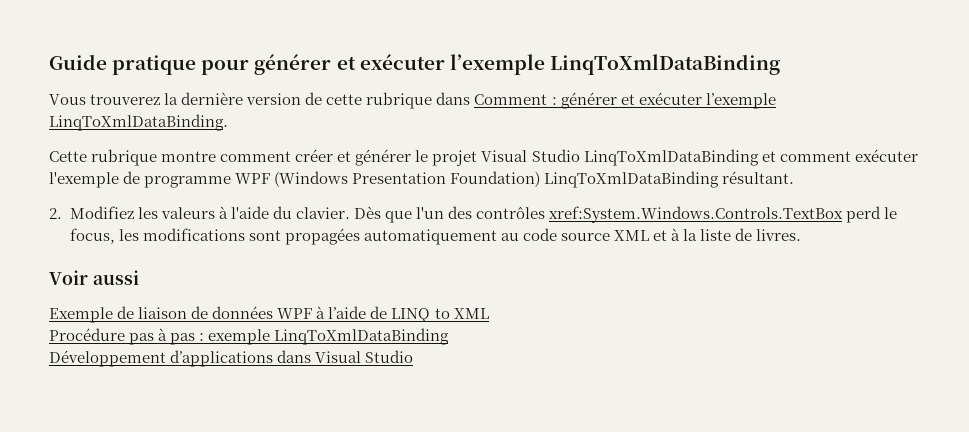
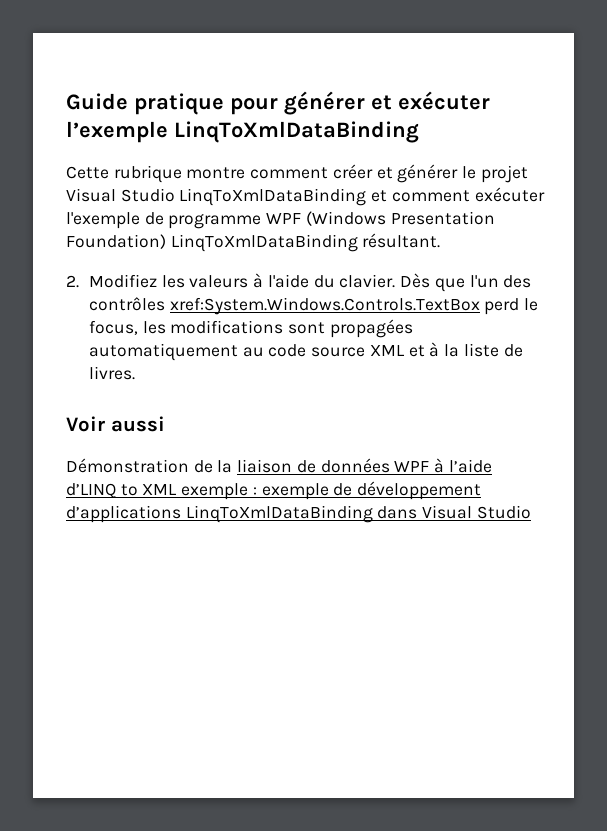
- Vous trouverez la dernière version de cette rubrique dans Comment : générer et exécuter l’exemple LinqToXmlDataBinding.
- Exemple de liaison de données WPF à l’aide de LINQ to XML
- Procédure pas à pas : exemple LinqToXmlDataBinding
- Développement d’applications dans Visual Studio
+ Démonstration de la liaison de données WPF à l’aide d’LINQ to XML exemple : exemple de développement d’applications LinqToXmlDataBinding dans Visual Studio

